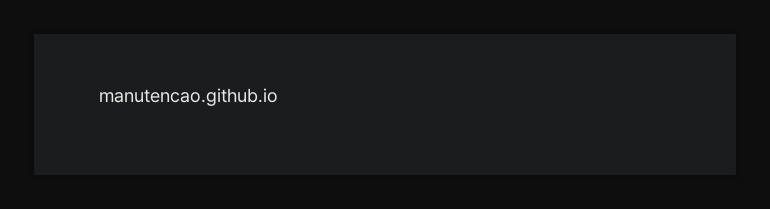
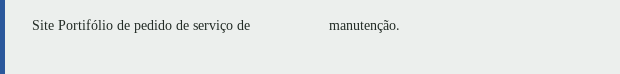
- manutencao.github.io
+ Site Portifólio de pedido de serviço de manutenção.

